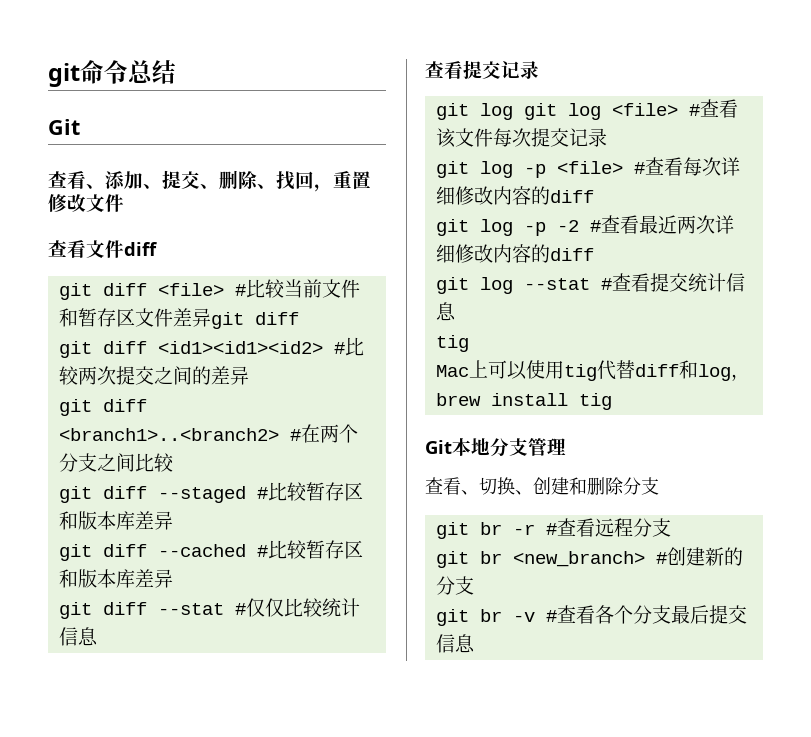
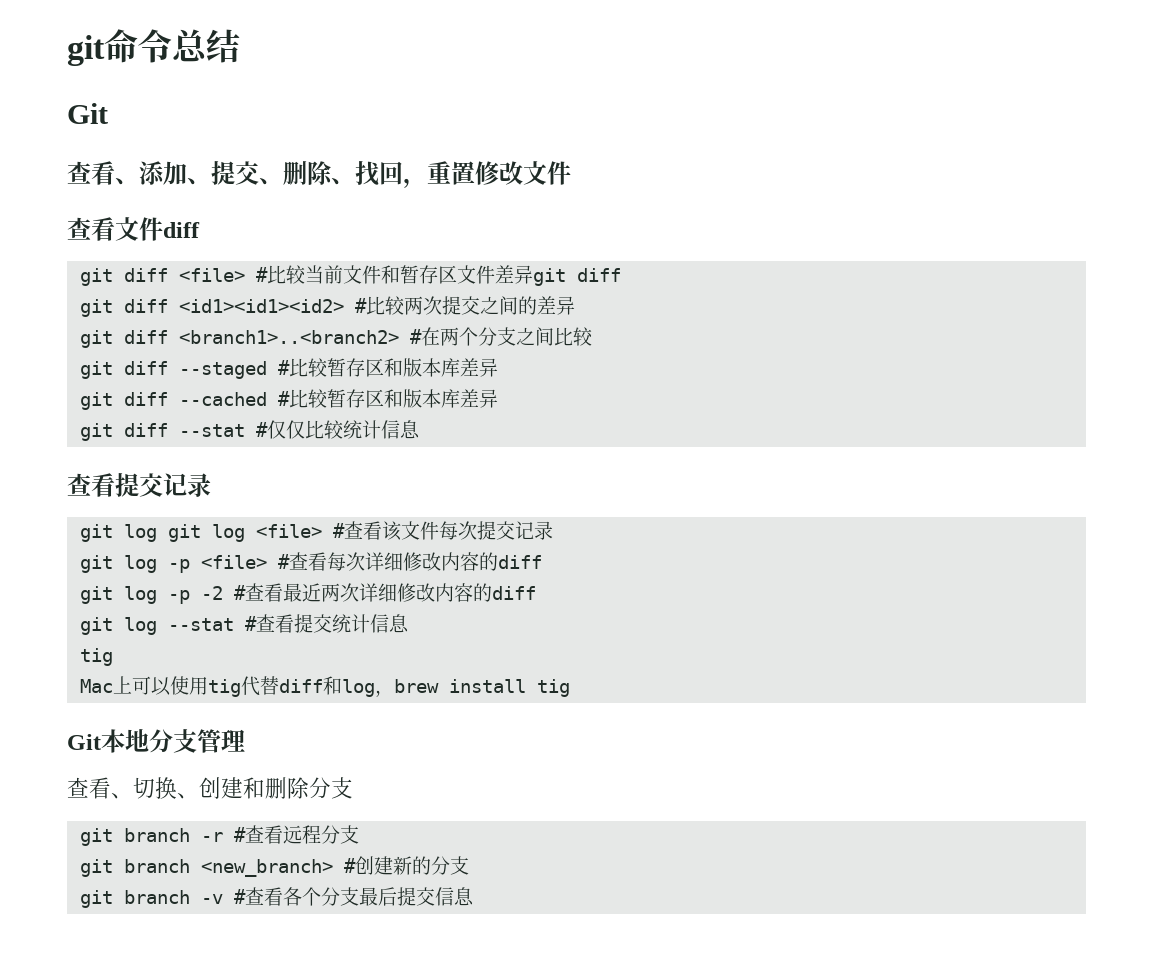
- git br -r #查看远程分支
+ git branch -r #查看远程分支
- git br <new_branch> #创建新的分支
+ git branch <new_branch> #创建新的分支
- git br -v #查看各个分支最后提交信息
+ git branch -v #查看各个分支最后提交信息

